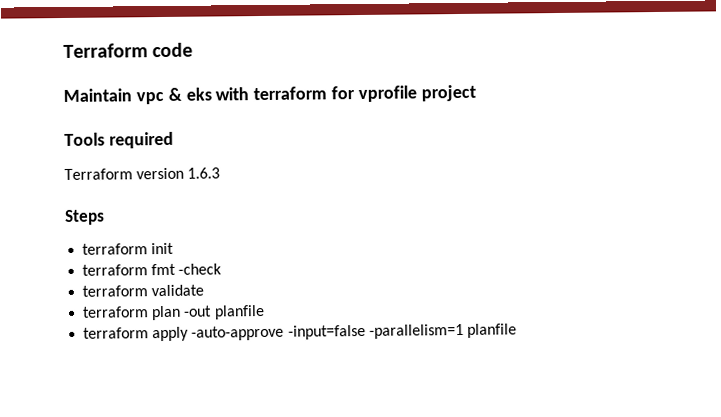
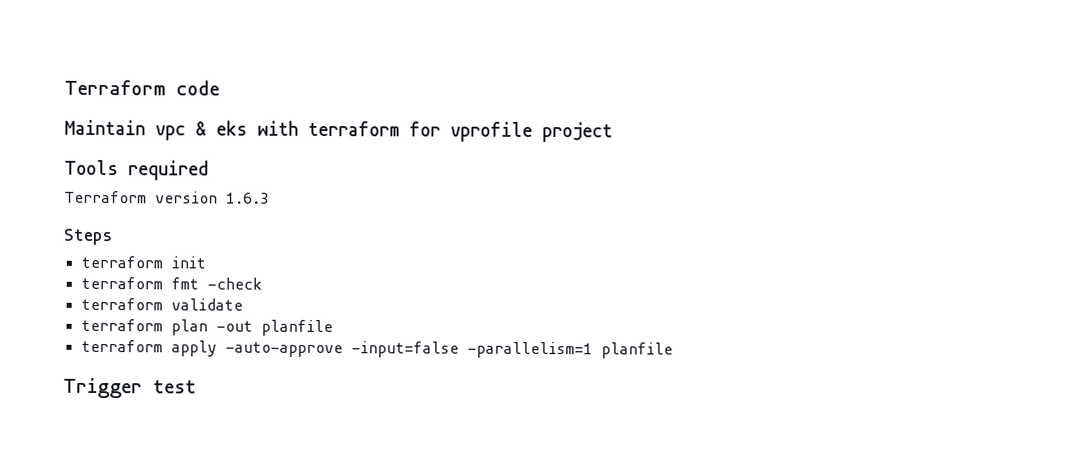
+ Trigger test

